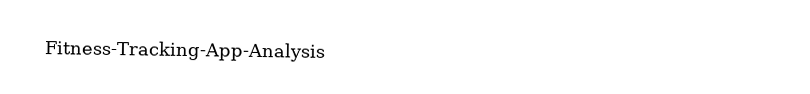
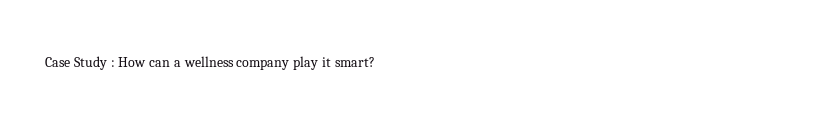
- Fitness-Tracking-App-Analysis
+ Case Study : How can a wellness company play it smart?

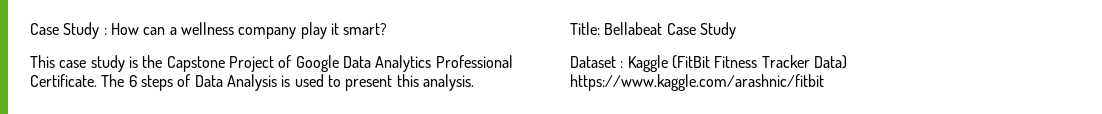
+ This case study is the Capstone Project of Google Data Analytics Professional Certificate. The 6 steps of Data Analysis is used to present this analysis.
+ Title: Bellabeat Case Study
+ Dataset : Kaggle (FitBit Fitness Tracker Data) https://www.kaggle.com/arashnic/fitbit

